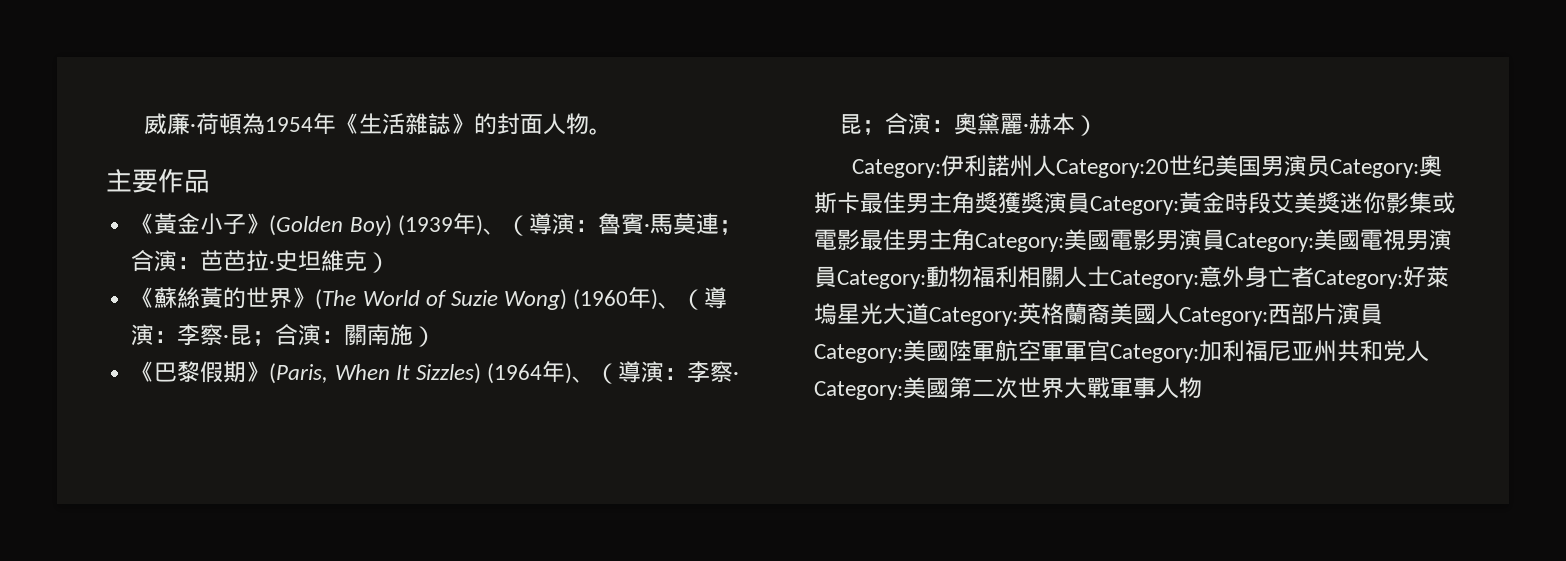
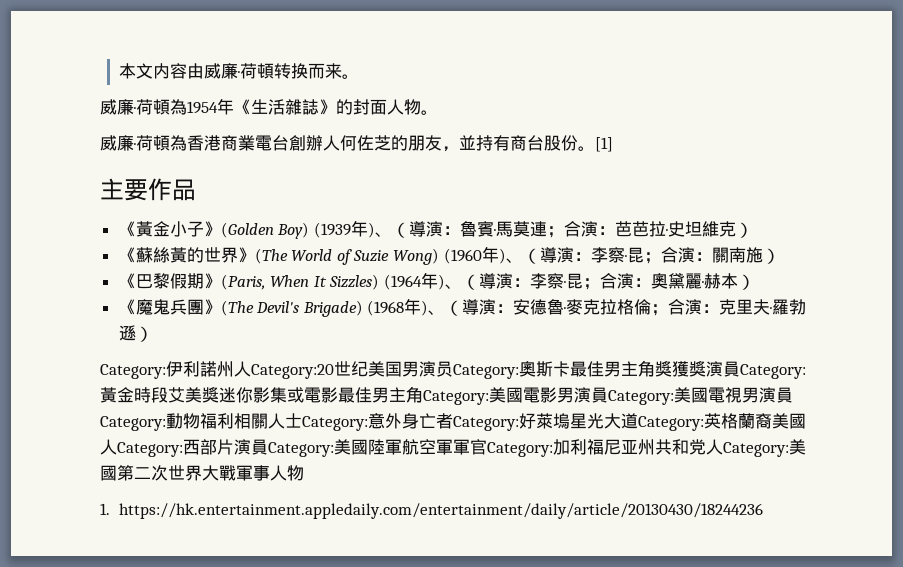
+ 本文内容由威廉·荷頓转换而来。
+ 威廉·荷頓為香港商業電台創辦人何佐芝的朋友，並持有商台股份。[1]
+ 《魔鬼兵團》(The Devil's Brigade) (1968年)、（導演：安德魯·麥克拉格倫；合演：克里夫·羅勃遜）
+ 1. https://hk.entertainment.appledaily.com/entertainment/daily/article/20130430/18244236

